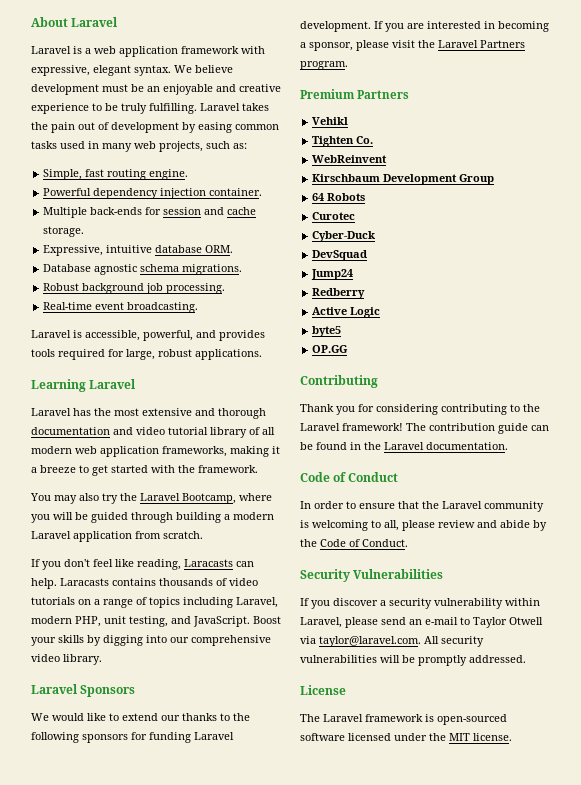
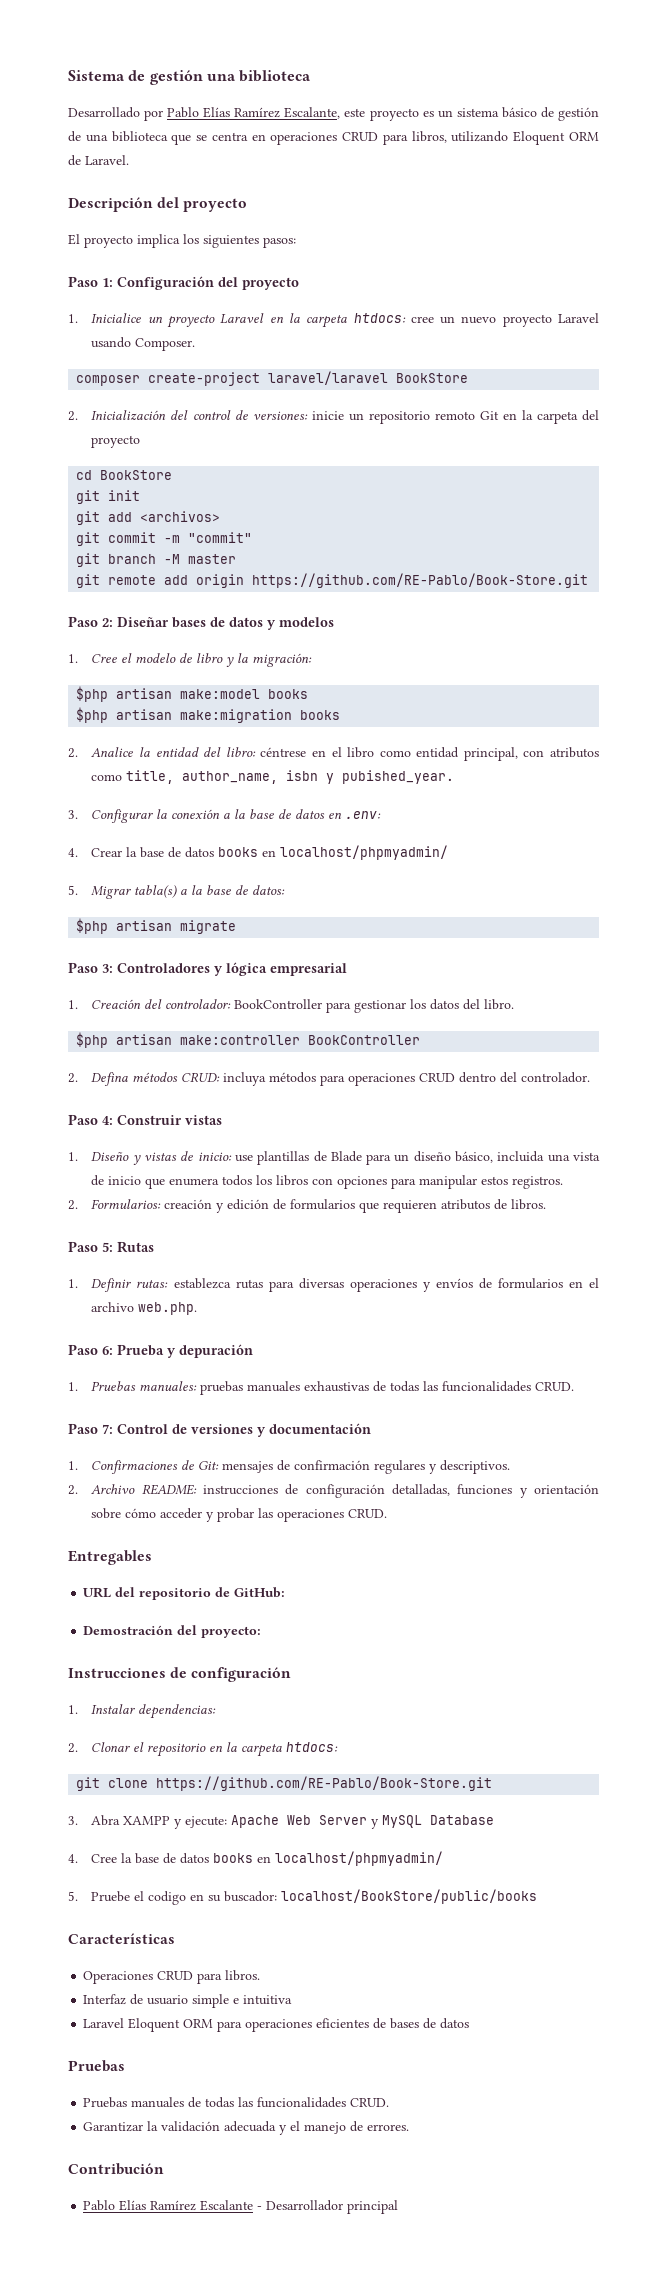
- About Laravel
- Laravel is a web application framework with expressive, elegant syntax. We believe development must be an enjoyable and creative experience to be truly fulfilling. Laravel takes the pain out of development by easing common tasks used in many web projects, such as:
- Simple, fast routing engine.
- Powerful dependency injection container.
- Multiple back-ends for session and cache storage.
- Expressive, intuitive database ORM.
- Database agnostic schema migrations.
- Robust background job processing.
- Real-time event broadcasting.
- Laravel is accessible, powerful, and provides tools required for large, robust applications.
- Learning Laravel
- Laravel has the most extensive and thorough documentation and video tutorial library of all modern web application frameworks, making it a breeze to get started with the framework.
- You may also try the Laravel Bootcamp, where you will be guided through building a modern Laravel application from scratch.
- If you don't feel like reading, Laracasts can help. Laracasts contains thousands of video tutorials on a range of topics including Laravel, modern PHP, unit testing, and JavaScript. Boost your skills by digging into our comprehensive video library.
- Laravel Sponsors
- We would like to extend our thanks to the following sponsors for funding Laravel development. If you are interested in becoming a sponsor, please visit the Laravel Partners program.
- Premium Partners
- Vehikl
- Tighten Co.
- WebReinvent
- Kirschbaum Development Group
- 64 Robots
- Curotec
- Cyber-Duck
- DevSquad
- Jump24
- Redberry
- Active Logic
- byte5
- OP.GG
- Contributing
- Thank you for considering contributing to the Laravel framework! The contribution guide can be found in the Laravel documentation.
- Code of Conduct
- In order to ensure that the Laravel community is welcoming to all, please review and abide by the Code of Conduct.
- Security Vulnerabilities
- If you discover a security vulnerability within Laravel, please send an e-mail to Taylor Otwell via taylor@laravel.com. All security vulnerabilities will be promptly addressed.
- License
- The Laravel framework is open-sourced software licensed under the MIT license.
+ Sistema de gestión una biblioteca
+ Desarrollado por Pablo Elías Ramírez Escalante, este proyecto es un sistema básico de gestión de una biblioteca que se centra en operaciones CRUD para libros, utilizando Eloquent ORM de Laravel.
+ Descripción del proyecto
+ El proyecto implica los siguientes pasos:
+ Paso 1: Configuración del proyecto
+ 1. Inicialice un proyecto Laravel en la carpeta htdocs: cree un nuevo proyecto Laravel usando Composer.
+ composer create-project laravel/laravel BookStore
+ 2. Inicialización del control de versiones: inicie un repositorio remoto Git en la carpeta del proyecto
+ cd BookStore
+ git init
+ git add <archivos>
+ git commit -m "commit"
+ git branch -M master
+ git remote add origin https://github.com/RE-Pablo/Book-Store.git
+ Paso 2: Diseñar bases de datos y modelos
+ 1. Cree el modelo de libro y la migración:
+ $php artisan make:model books
+ $php artisan make:migration books
+ 2. Analice la entidad del libro: céntrese en el libro como entidad principal, con atributos como title, author_name, isbn y pubished_year.
+ 3. Configurar la conexión a la base de datos en .env:
+ 4. Crear la base de datos books en localhost/phpmyadmin/
+ 5. Migrar tabla(s) a la base de datos:
+ $php artisan migrate
+ Paso 3: Controladores y lógica empresarial
+ 1. Creación del controlador: BookController para gestionar los datos del libro.
+ $php artisan make:controller BookController
+ 2. Defina métodos CRUD: incluya métodos para operaciones CRUD dentro del controlador.
+ Paso 4: Construir vistas
+ 1. Diseño y vistas de inicio: use plantillas de Blade para un diseño básico, incluida una vista de inicio que enumera todos los libros con opciones para manipular estos registros.
+ 2. Formularios: creación y edición de formularios que requieren atributos de libros.
+ Paso 5: Rutas
+ 1. Definir rutas: establezca rutas para diversas operaciones y envíos de formularios en el archivo web.php.
+ Paso 6: Prueba y depuración
+ 1. Pruebas manuales: pruebas manuales exhaustivas de todas las funcionalidades CRUD.
+ Paso 7: Control de versiones y documentación
+ 1. Confirmaciones de Git: mensajes de confirmación regulares y descriptivos.
+ 2. Archivo README: instrucciones de configuración detalladas, funciones y orientación sobre cómo acceder y probar las operaciones CRUD.
+ Entregables
+ URL del repositorio de GitHub:
+ Demostración del proyecto:
+ Instrucciones de configuración
+ 1. Instalar dependencias:
+ 2. Clonar el repositorio en la carpeta htdocs:
+ git clone https://github.com/RE-Pablo/Book-Store.git
+ 3. Abra XAMPP y ejecute: Apache Web Server y MySQL Database
+ 4. Cree la base de datos books en localhost/phpmyadmin/
+ 5. Pruebe el codigo en su buscador: localhost/BookStore/public/books
+ Características
+ Operaciones CRUD para libros.
+ Interfaz de usuario simple e intuitiva
+ Laravel Eloquent ORM para operaciones eficientes de bases de datos
+ Pruebas
+ Pruebas manuales de todas las funcionalidades CRUD.
+ Garantizar la validación adecuada y el manejo de errores.
+ Contribución
+ Pablo Elías Ramírez Escalante - Desarrollador principal

